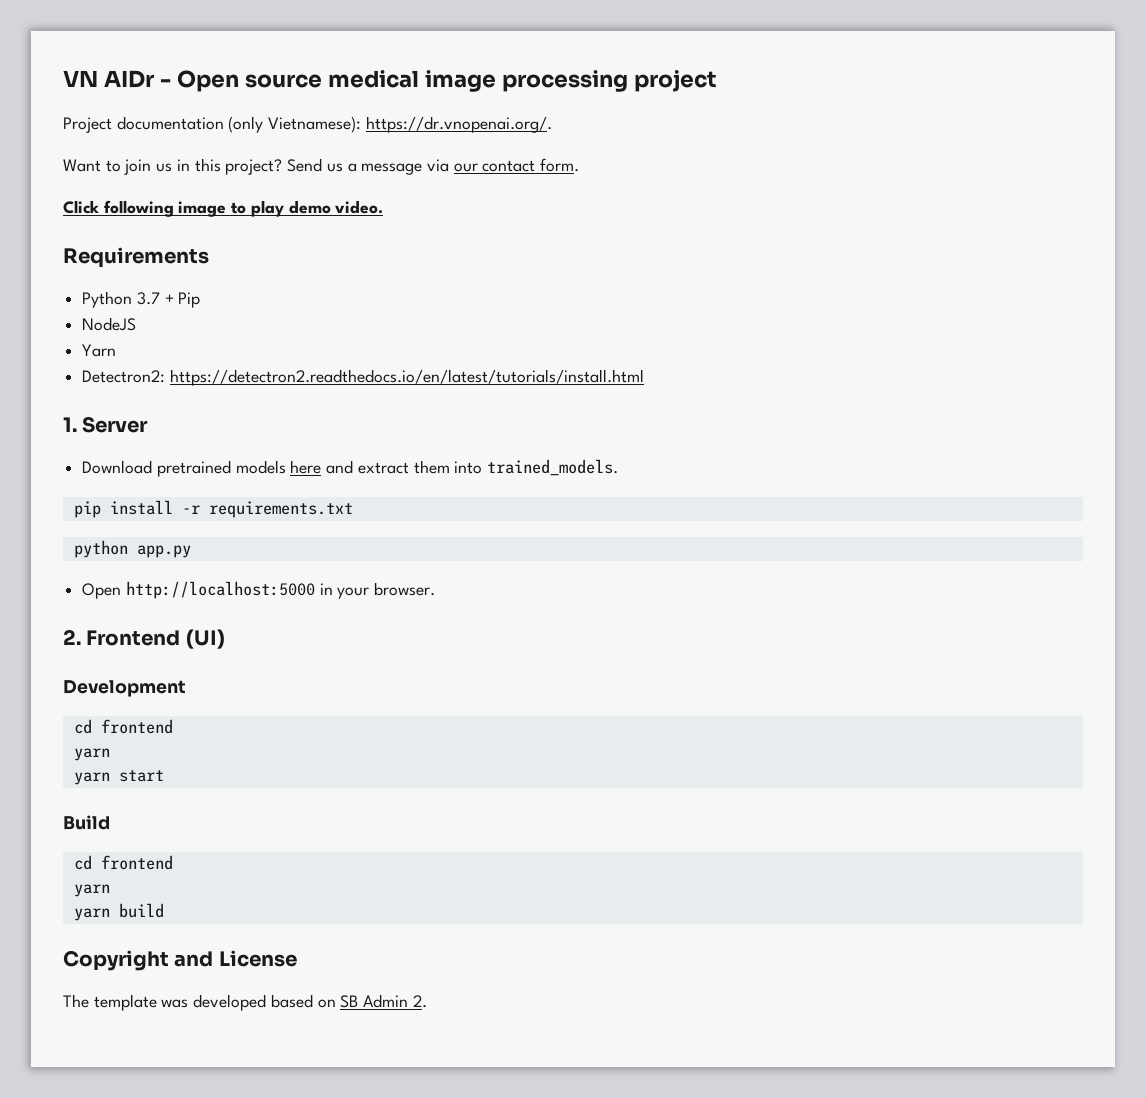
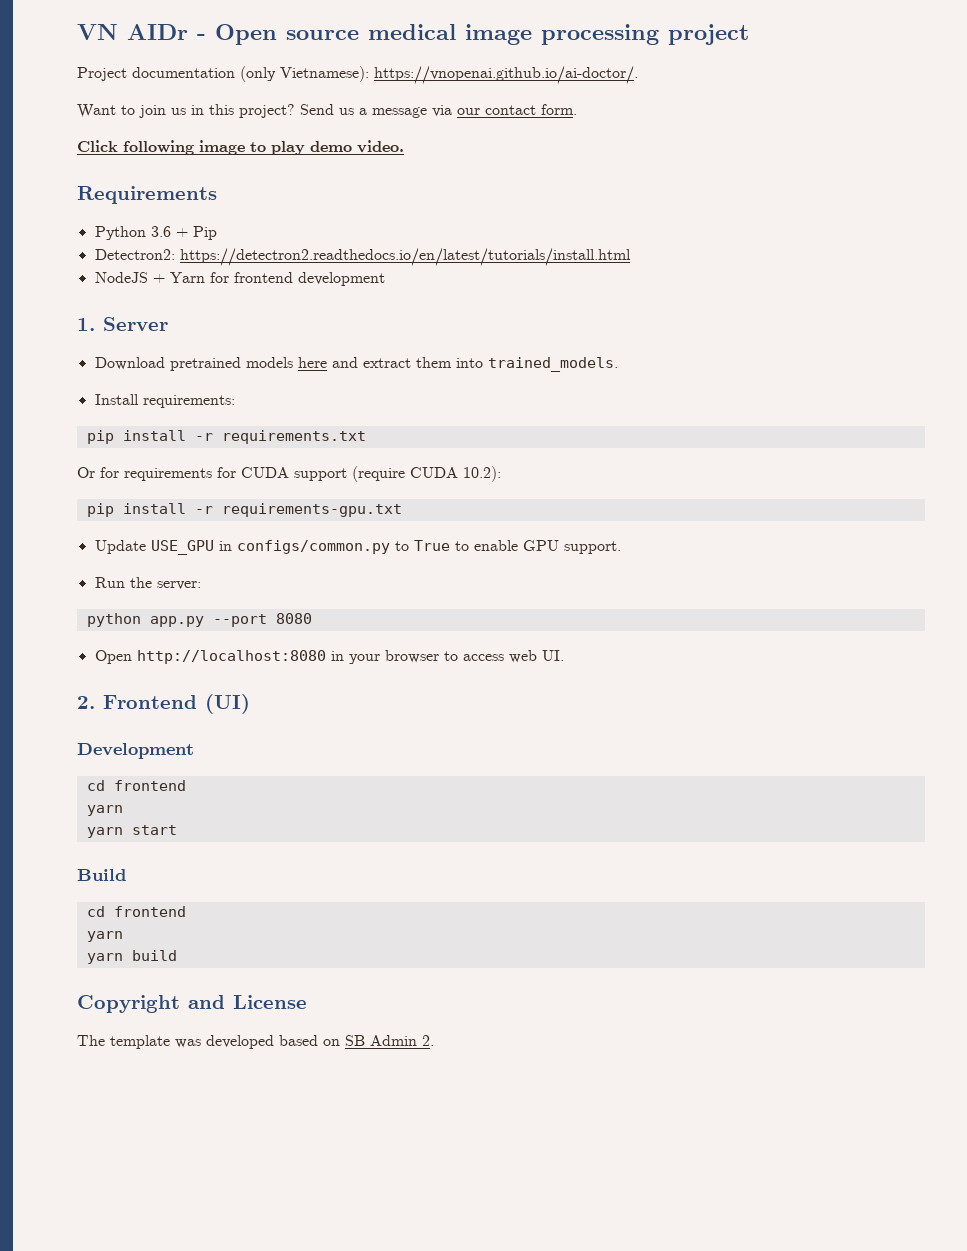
- Project documentation (only Vietnamese): https://dr.vnopenai.org/.
+ Project documentation (only Vietnamese): https://vnopenai.github.io/ai-doctor/.
- Python 3.7 + Pip
+ Python 3.6 + Pip
- NodeJS
- Yarn
+ NodeJS + Yarn for frontend development
+ Install requirements:
+ Or for requirements for CUDA support (require CUDA 10.2):
+ pip install -r requirements-gpu.txt
+ Update USE_GPU in configs/common.py to True to enable GPU support.
+ Run the server:
- python app.py
- Open http://localhost:5000 in your browser.
+ python app.py --port 8080
+ Open http://localhost:8080 in your browser to access web UI.

